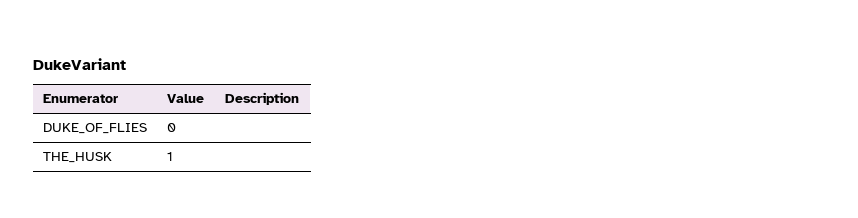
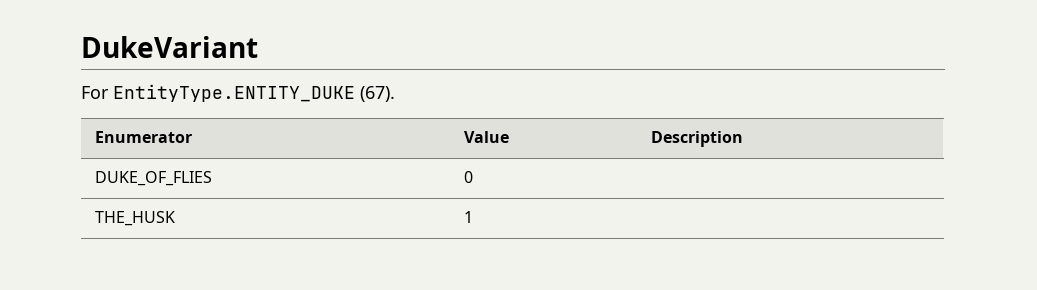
+ For EntityType.ENTITY_DUKE (67).

